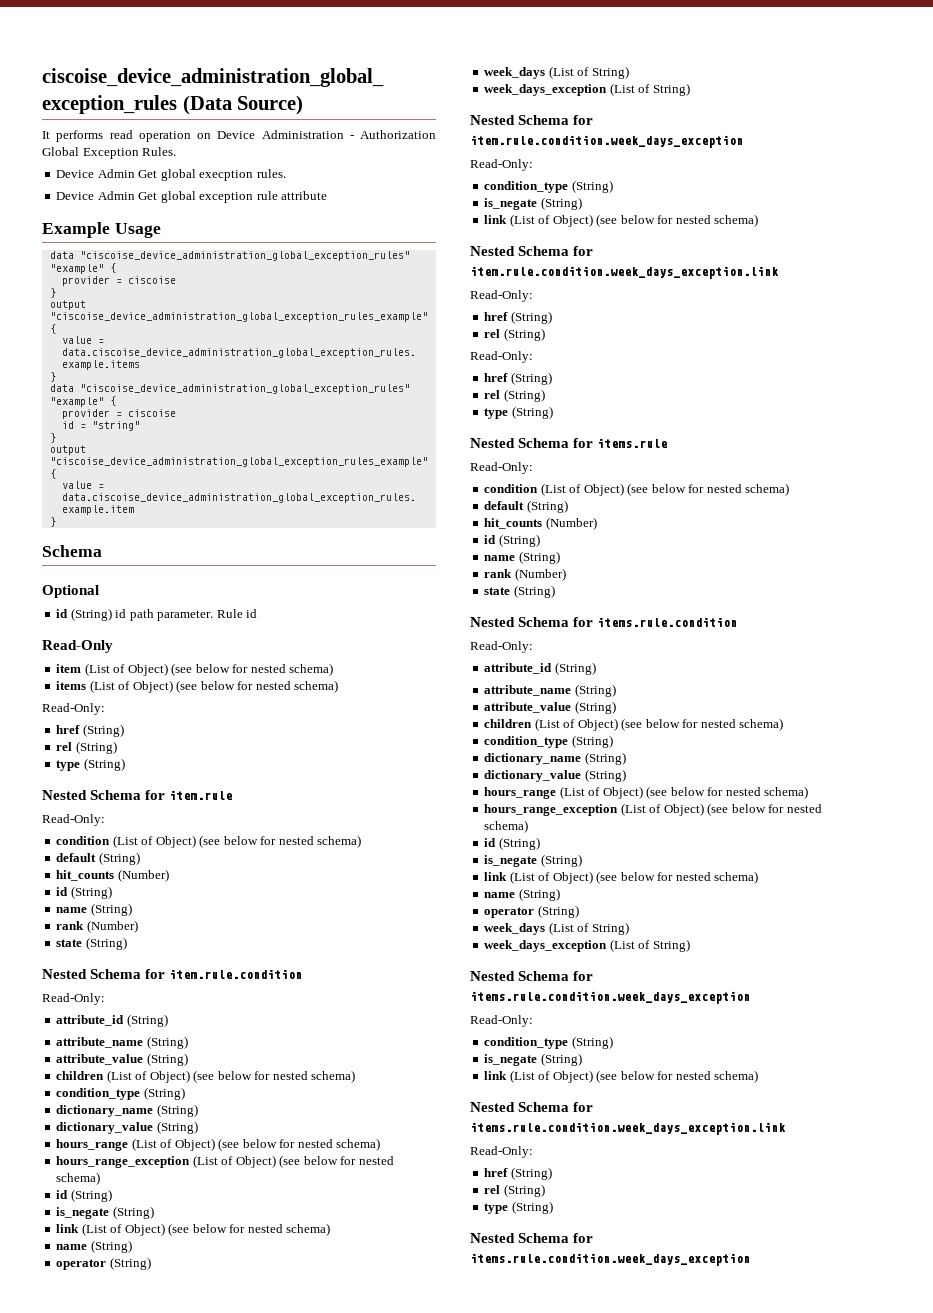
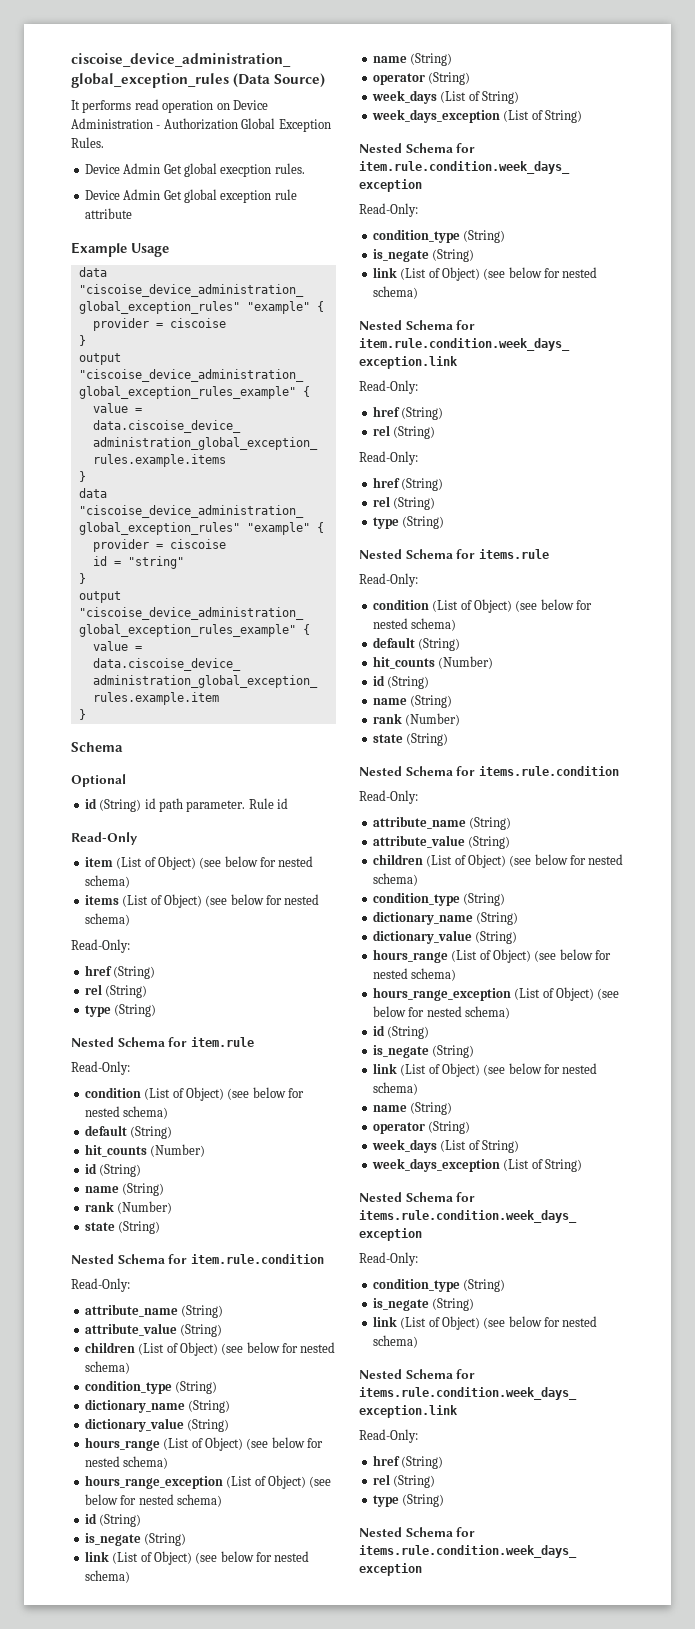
  Nested Schema for item.rule.condition
  Read-Only:
- attribute_id (String)
  Nested Schema for items.rule.condition
  Read-Only:
- attribute_id (String)

